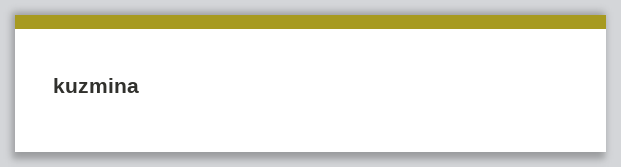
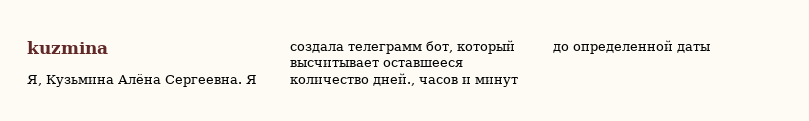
+ Я, Кузьмина Алёна Сергеевна. Я создала телеграмм бот, который высчитывает оставшееся количество дней., часов и минут до определенной даты

